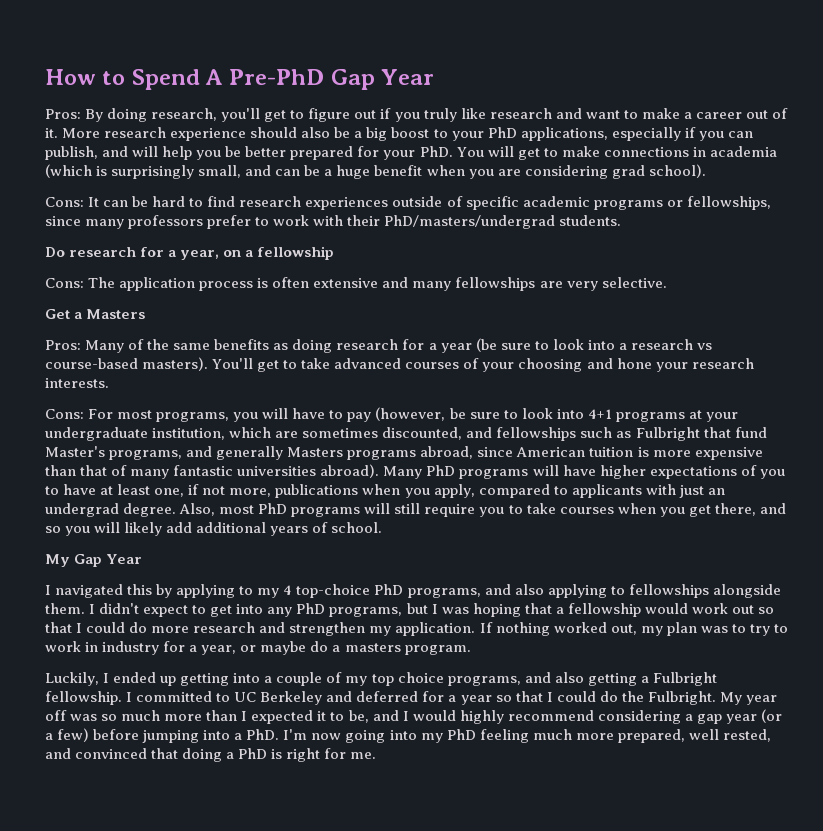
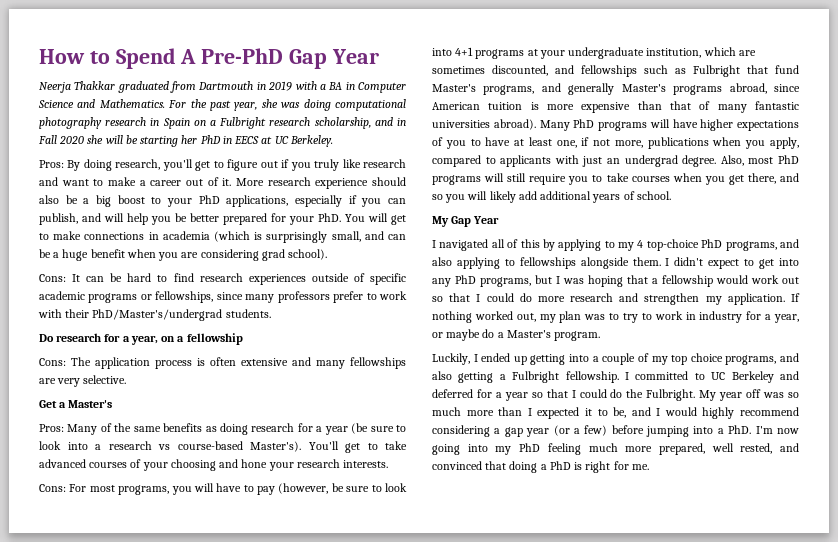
+ Neerja Thakkar graduated from Dartmouth in 2019 with a BA in Computer Science and Mathematics. For the past year, she was doing computational photography research in Spain on a Fulbright research scholarship, and in Fall 2020 she will be starting her PhD in EECS at UC Berkeley.
- Cons: It can be hard to find research experiences outside of specific academic programs or fellowships, since many professors prefer to work with their PhD/masters/undergrad students.
+ Cons: It can be hard to find research experiences outside of specific academic programs or fellowships, since many professors prefer to work with their PhD/Master's/undergrad students.
- Get a Masters
+ Get a Master's
- Pros: Many of the same benefits as doing research for a year (be sure to look into a research vs course-based masters).
+ Pros: Many of the same benefits as doing research for a year (be sure to look into a research vs course-based Master's).
- Cons: For most programs, you will have to pay (however, be sure to look into 4+1 programs at your undergraduate institution, which are sometimes discounted, and fellowships such as Fulbright that fund Master's programs, and generally Masters programs abroad, since American tuition is more expensive than that of many fantastic universities abroad).
+ Cons: For most programs, you will have to pay (however, be sure to look into 4+1 programs at your undergraduate institution, which are sometimes discounted, and fellowships such as Fulbright that fund Master's programs, and generally Master's programs abroad, since American tuition is more expensive than that of many fantastic universities abroad).
- I navigated this by applying to my 4 top-choice PhD programs, and also applying to fellowships alongside them.
+ I navigated all of this by applying to my 4 top-choice PhD programs, and also applying to fellowships alongside them.
- If nothing worked out, my plan was to try to work in industry for a year, or maybe do a masters program.
+ If nothing worked out, my plan was to try to work in industry for a year, or maybe do a Master's program.

